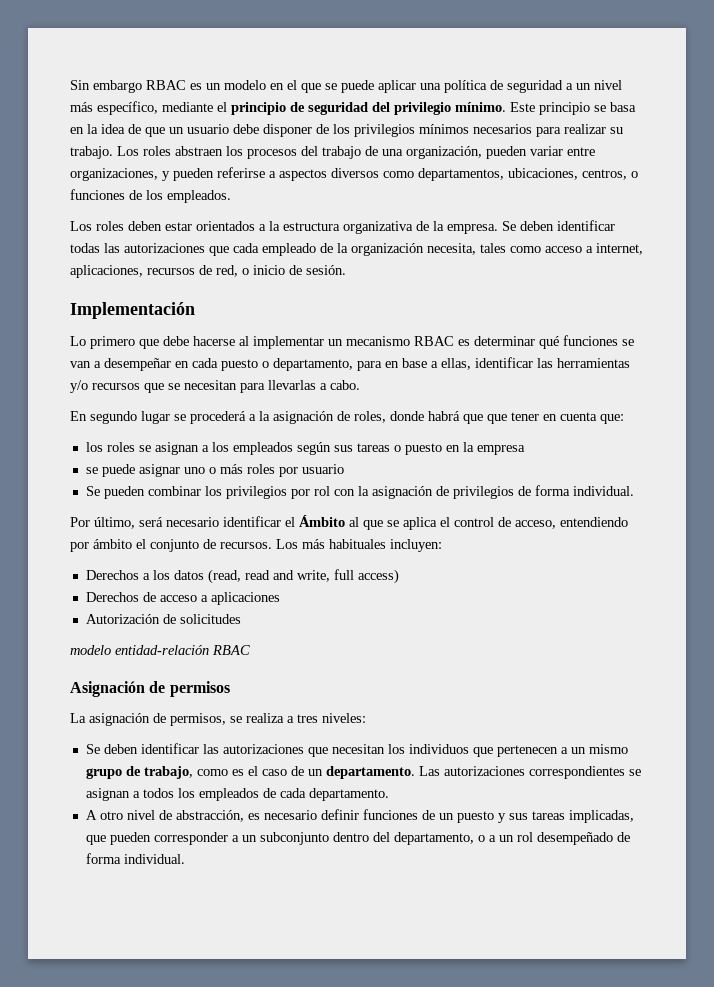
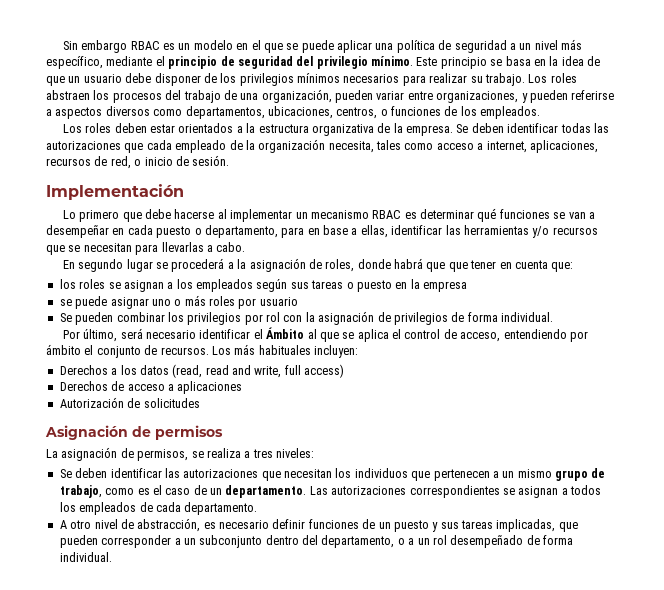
- modelo entidad-relación RBAC

